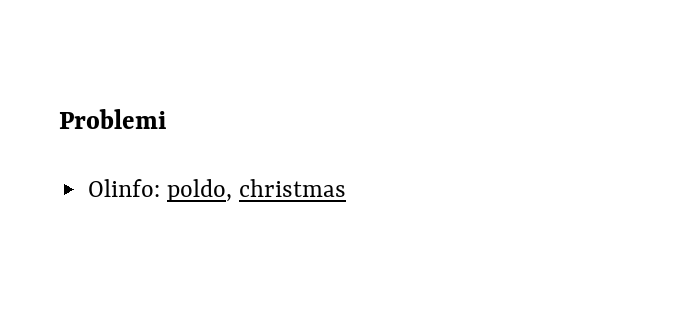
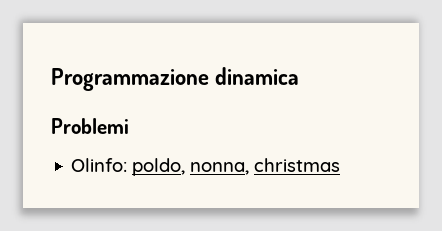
+ Programmazione dinamica
- Olinfo: poldo, christmas
+ Olinfo: poldo, nonna, christmas

